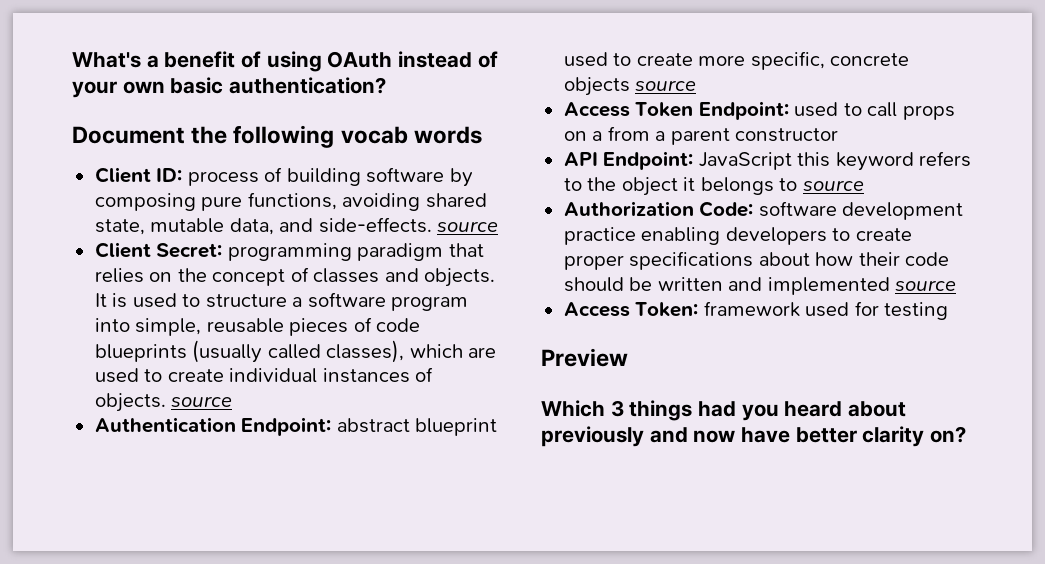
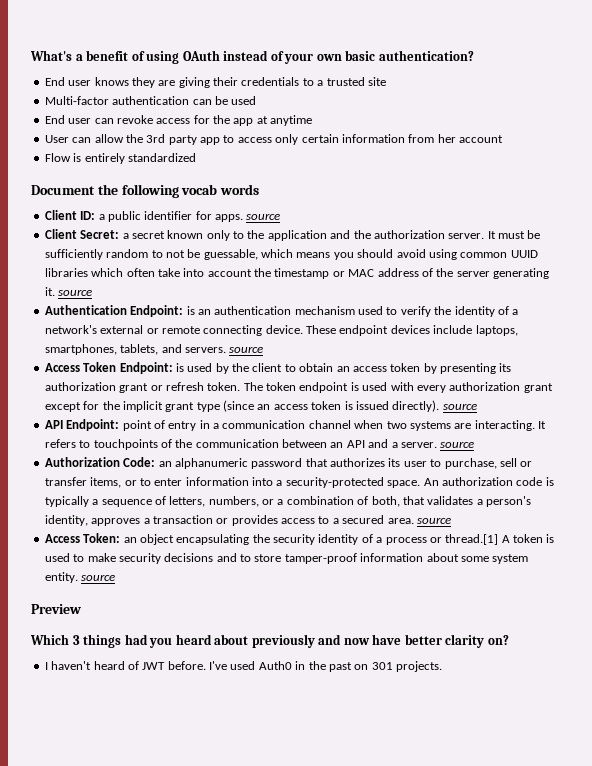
+ End user knows they are giving their credentials to a trusted site
+ Multi-factor authentication can be used
+ End user can revoke access for the app at anytime
+ User can allow the 3rd party app to access only certain information from her account
+ Flow is entirely standardized
- Client ID: process of building software by composing pure functions, avoiding shared state, mutable data, and side-effects. source
- Client Secret: programming paradigm that relies on the concept of classes and objects. It is used to structure a software program into simple, reusable pieces of code blueprints (usually called classes), which are used to create individual instances of objects. source
- Authentication Endpoint: abstract blueprint used to create more specific, concrete objects source
- Access Token Endpoint: used to call props on a from a parent constructor
- API Endpoint: JavaScript this keyword refers to the object it belongs to source
- Authorization Code: software development practice enabling developers to create proper specifications about how their code should be written and implemented source
- Access Token: framework used for testing
+ Client ID: a public identifier for apps. source
+ Client Secret: a secret known only to the application and the authorization server. It must be sufficiently random to not be guessable, which means you should avoid using common UUID libraries which often take into account the timestamp or MAC address of the server generating it. source
+ Authentication Endpoint: is an authentication mechanism used to verify the identity of a network's external or remote connecting device. These endpoint devices include laptops, smartphones, tablets, and servers. source
+ Access Token Endpoint: is used by the client to obtain an access token by presenting its authorization grant or refresh token. The token endpoint is used with every authorization grant except for the implicit grant type (since an access token is issued directly). source
+ API Endpoint: point of entry in a communication channel when two systems are interacting. It refers to touchpoints of the communication between an API and a server. source
+ Authorization Code: an alphanumeric password that authorizes its user to purchase, sell or transfer items, or to enter information into a security-protected space. An authorization code is typically a sequence of letters, numbers, or a combination of both, that validates a person's identity, approves a transaction or provides access to a secured area. source
+ Access Token: an object encapsulating the security identity of a process or thread.[1] A token is used to make security decisions and to store tamper-proof information about some system entity. source
+ I haven't heard of JWT before. I've used Auth0 in the past on 301 projects.

